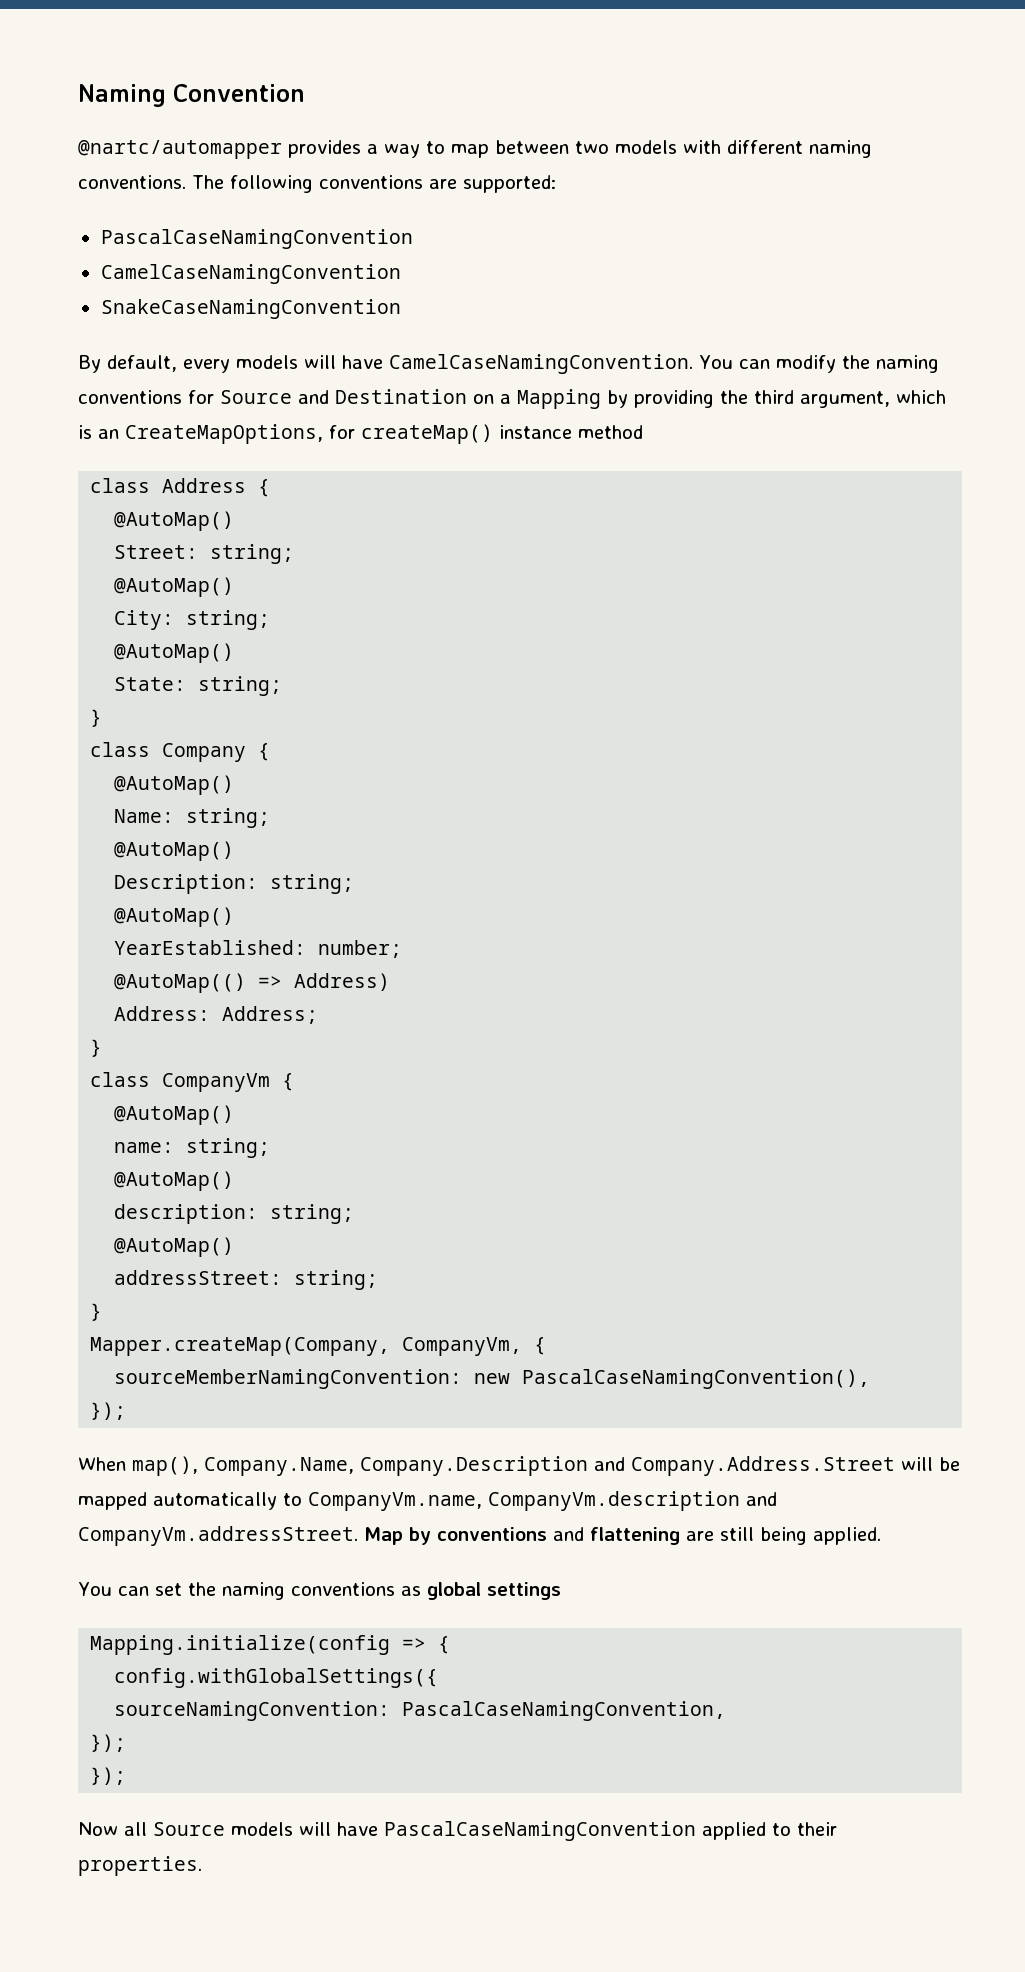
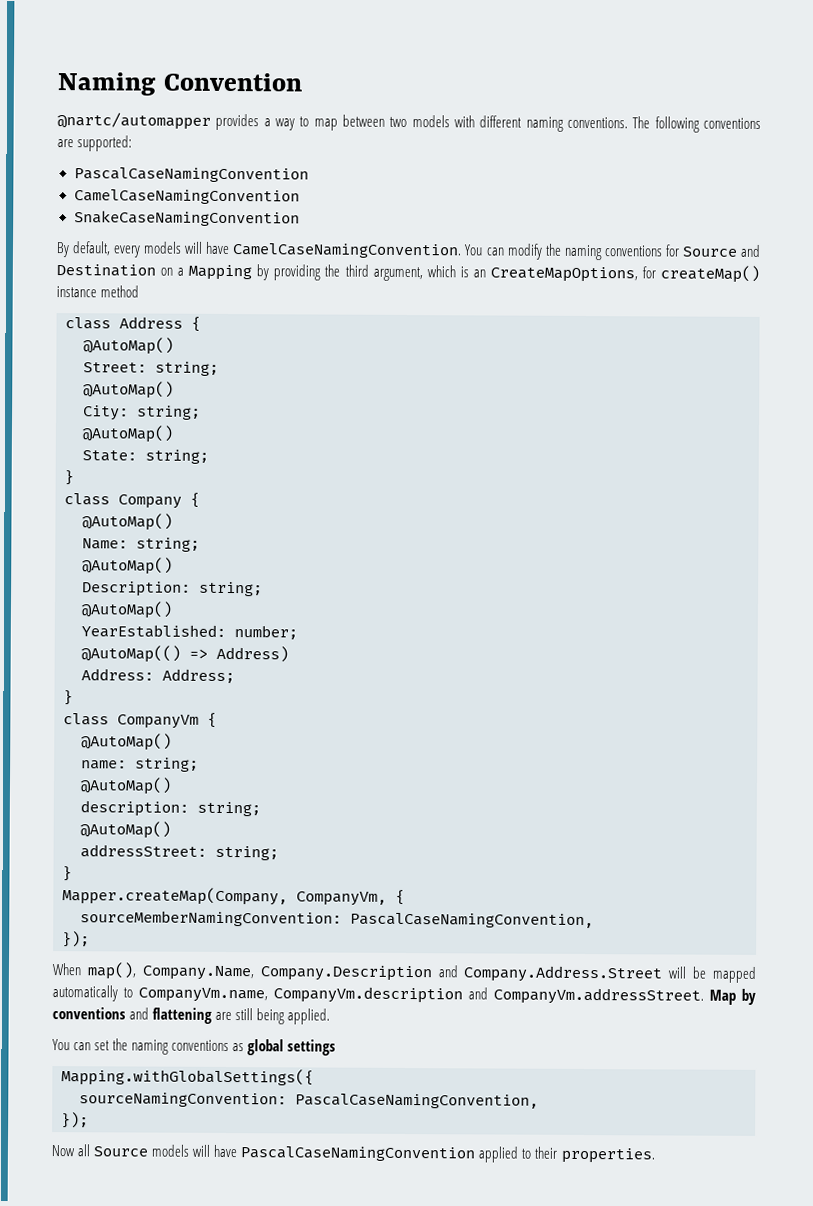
- sourceMemberNamingConvention: new PascalCaseNamingConvention(),
+ sourceMemberNamingConvention: PascalCaseNamingConvention,
- Mapping.initialize(config => {
- config.withGlobalSettings({
+ Mapping.withGlobalSettings({
  sourceNamingConvention: PascalCaseNamingConvention,
- });

